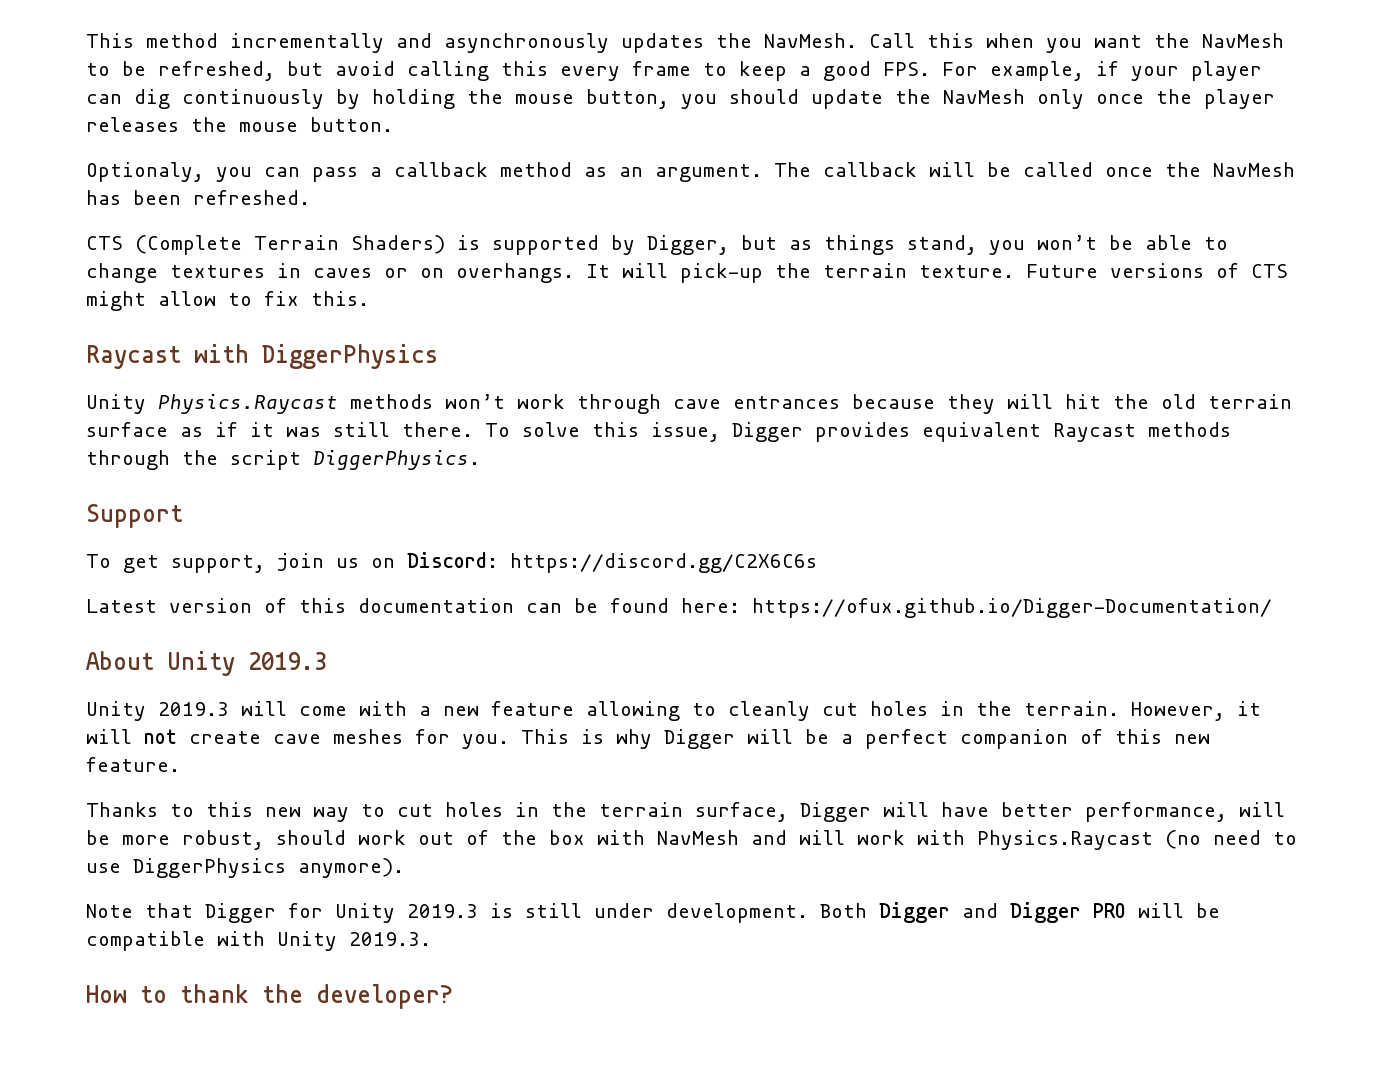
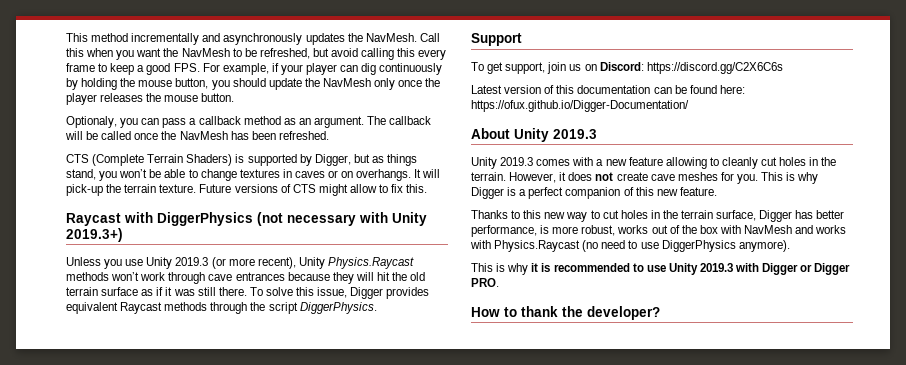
- Raycast with DiggerPhysics
- Unity Physics.Raycast methods won’t work through cave entrances because they will hit the old terrain surface as if it was still there.
+ Raycast with DiggerPhysics (not necessary with Unity 2019.3+)
+ Unless you use Unity 2019.3 (or more recent), Unity Physics.Raycast methods won’t work through cave entrances because they will hit the old terrain surface as if it was still there.
- Unity 2019.3 will come with a new feature allowing to cleanly cut holes in the terrain.
+ Unity 2019.3 comes with a new feature allowing to cleanly cut holes in the terrain.
- However, it will not create cave meshes for you.
+ However, it does not create cave meshes for you.
- This is why Digger will be a perfect companion of this new feature.
+ This is why Digger is a perfect companion of this new feature.
- Thanks to this new way to cut holes in the terrain surface, Digger will have better performance, will be more robust, should work out of the box with NavMesh and will work with Physics.Raycast (no need to use DiggerPhysics anymore).
+ Thanks to this new way to cut holes in the terrain surface, Digger has better performance, is more robust, works out of the box with NavMesh and works with Physics.Raycast (no need to use DiggerPhysics anymore).
- Note that Digger for Unity 2019.3 is still under development. Both Digger and Digger PRO will be compatible with Unity 2019.3.
+ This is why it is recommended to use Unity 2019.3 with Digger or Digger PRO.

